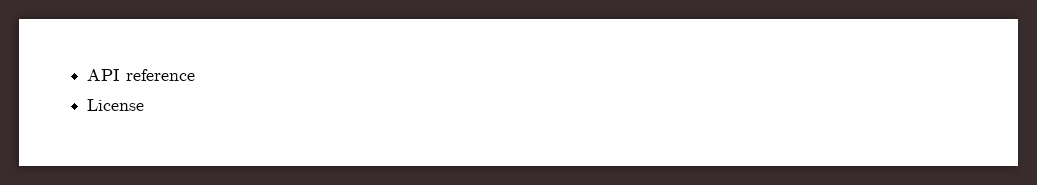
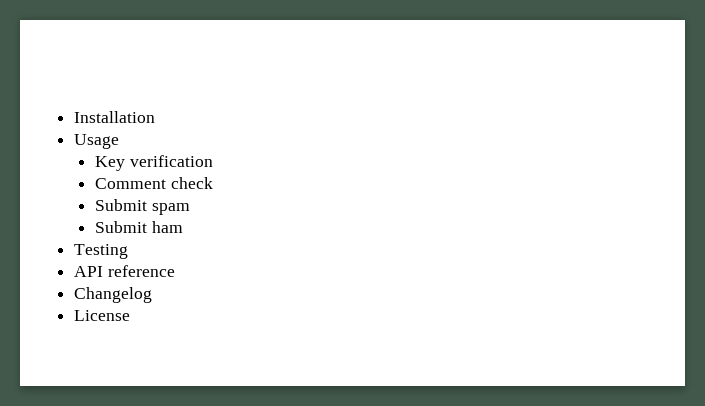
+ Installation
+ Usage
+ Key verification
+ Comment check
+ Submit spam
+ Submit ham
+ Testing
+ Changelog

